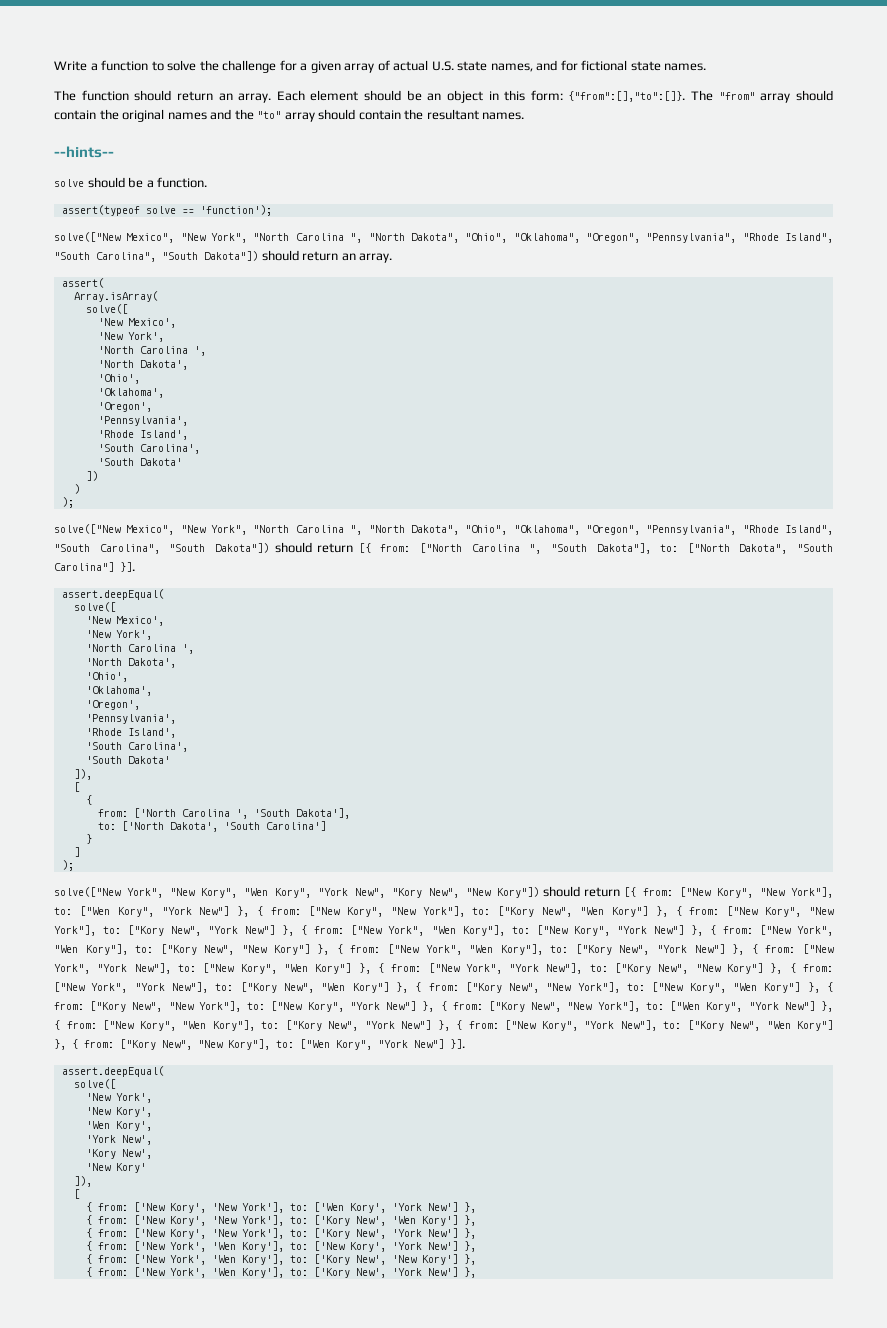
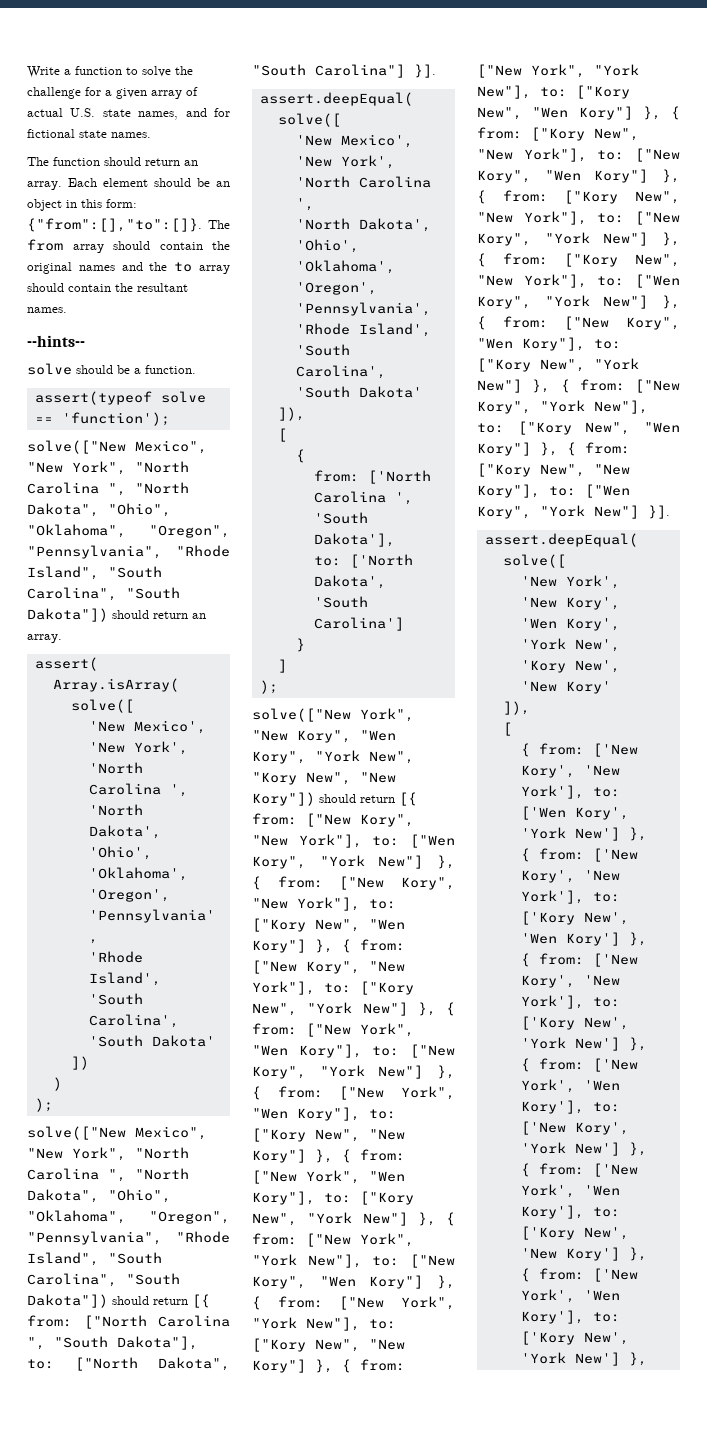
- The "from" array should contain the original names and the "to" array should contain the resultant names.
+ The from array should contain the original names and the to array should contain the resultant names.

